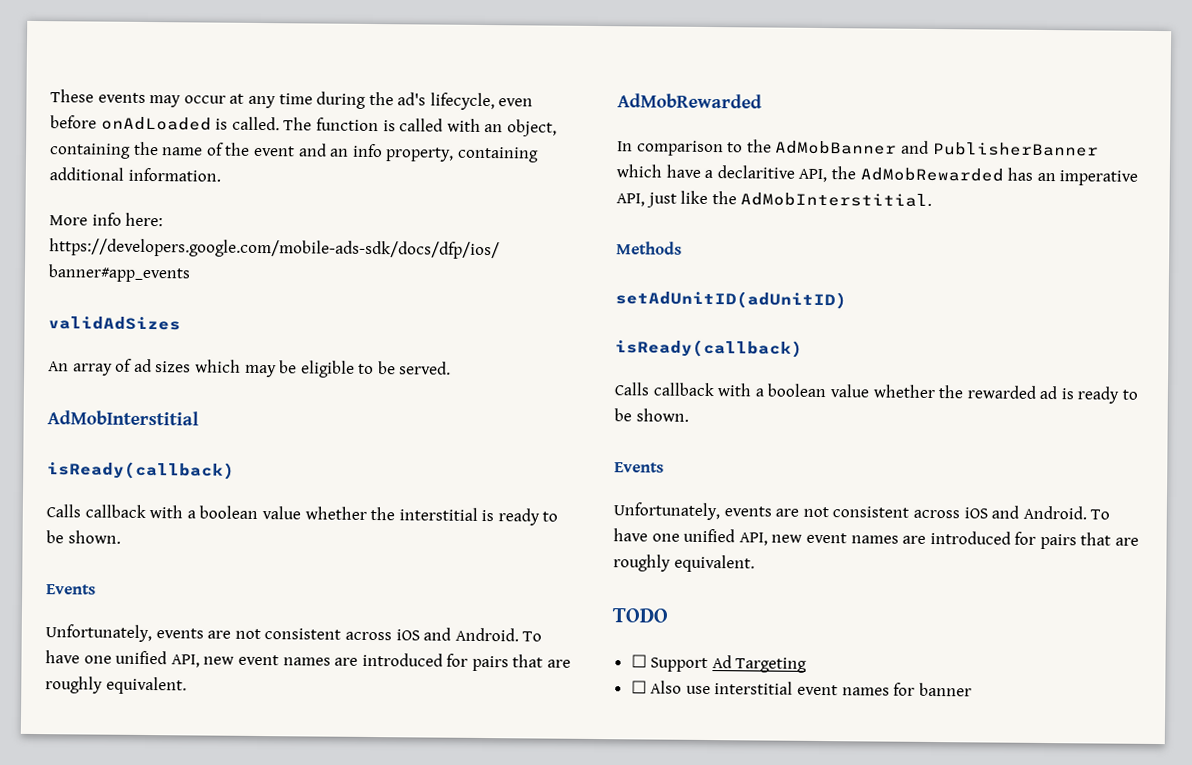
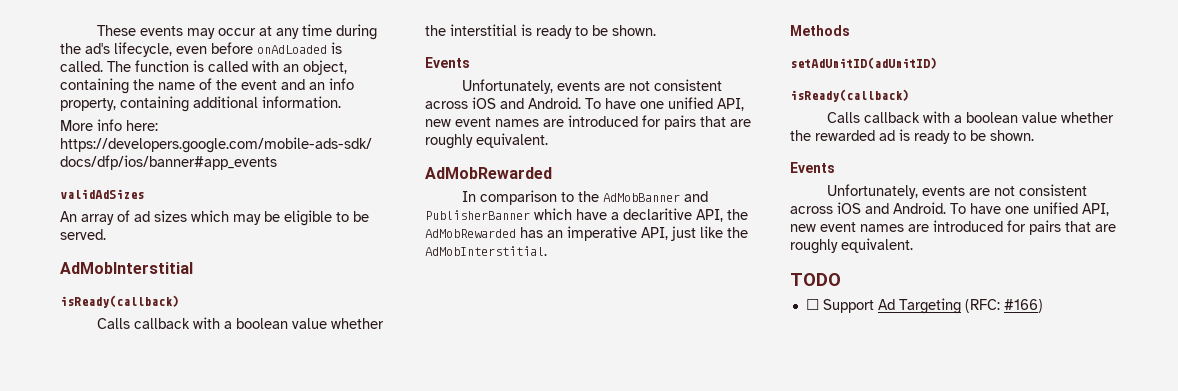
- ☐ Support Ad Targeting
- ☐ Also use interstitial event names for banner
+ ☐ Support Ad Targeting (RFC: #166)

